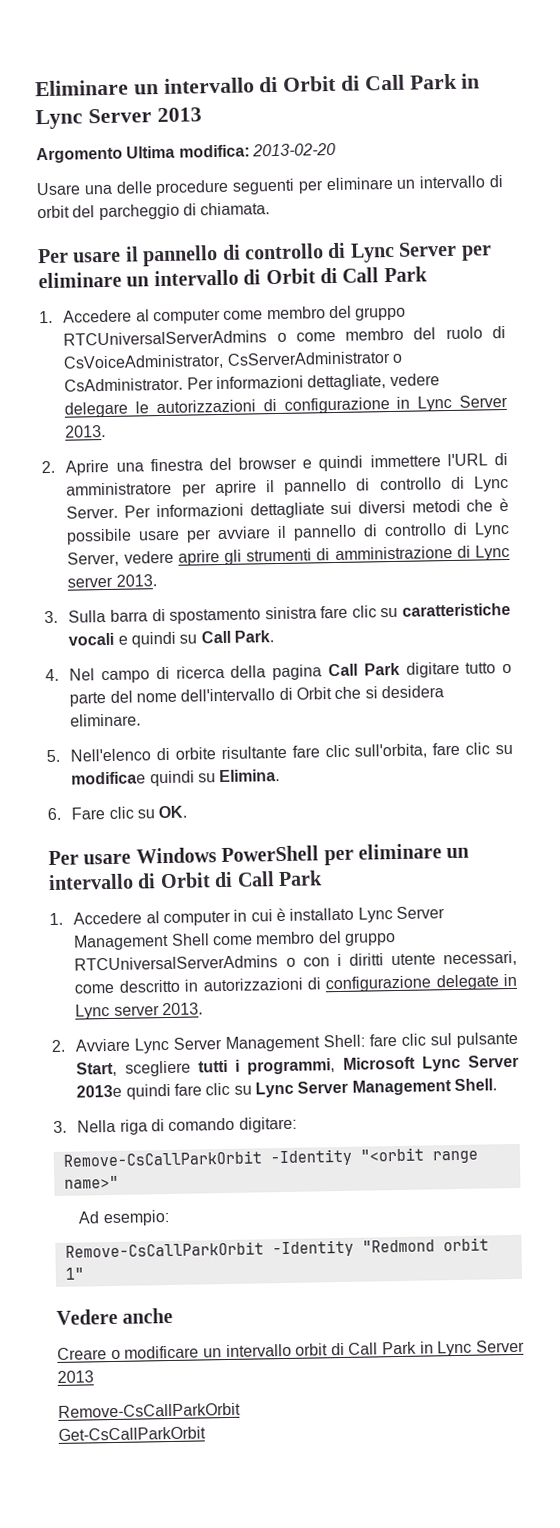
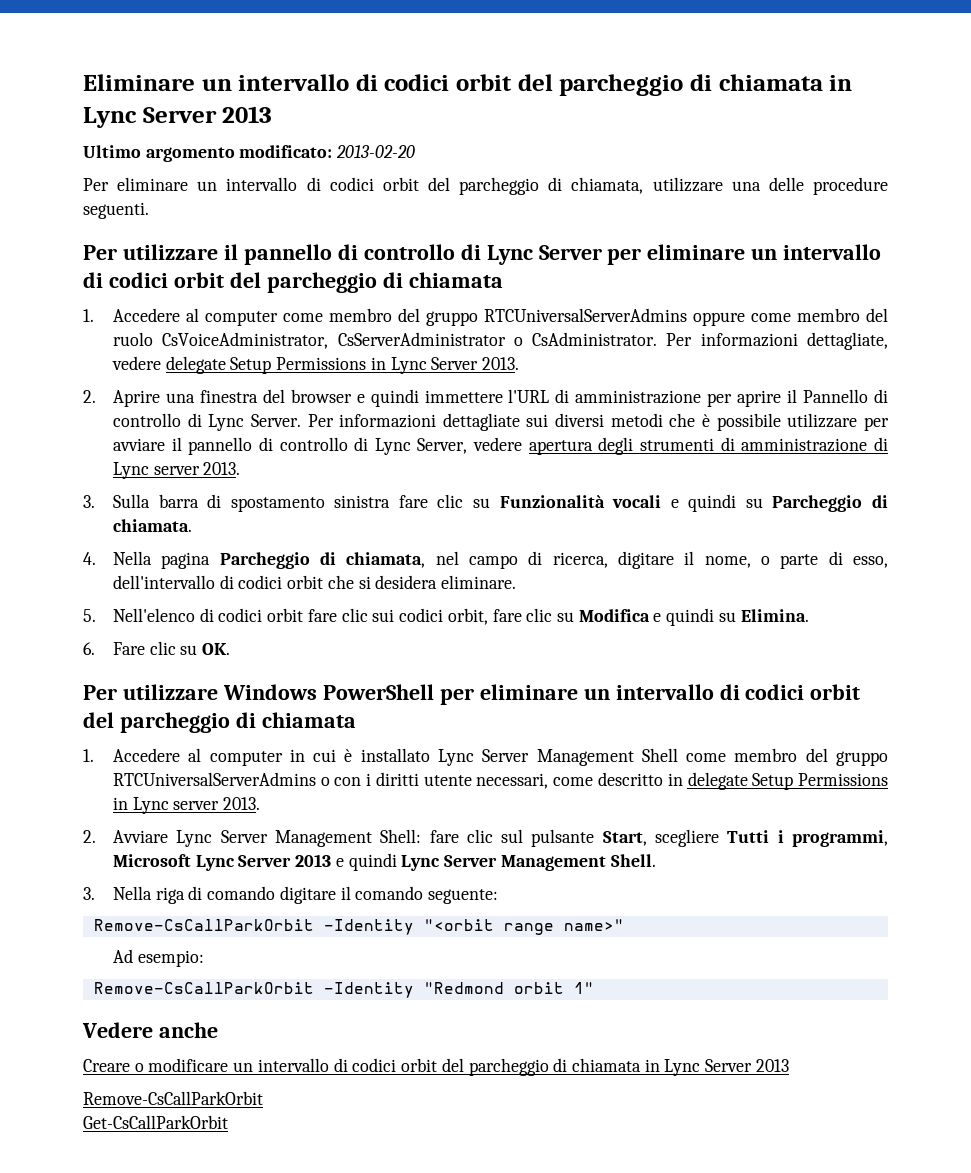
- Eliminare un intervallo di Orbit di Call Park in Lync Server 2013
- Argomento Ultima modifica: 2013-02-20
- Usare una delle procedure seguenti per eliminare un intervallo di orbit del parcheggio di chiamata.
- Per usare il pannello di controllo di Lync Server per eliminare un intervallo di Orbit di Call Park
+ Eliminare un intervallo di codici orbit del parcheggio di chiamata in Lync Server 2013
+ Ultimo argomento modificato: 2013-02-20
+ Per eliminare un intervallo di codici orbit del parcheggio di chiamata, utilizzare una delle procedure seguenti.
+ Per utilizzare il pannello di controllo di Lync Server per eliminare un intervallo di codici orbit del parcheggio di chiamata
- 1. Accedere al computer come membro del gruppo RTCUniversalServerAdmins o come membro del ruolo di CsVoiceAdministrator, CsServerAdministrator o CsAdministrator.
+ 1. Accedere al computer come membro del gruppo RTCUniversalServerAdmins oppure come membro del ruolo CsVoiceAdministrator, CsServerAdministrator o CsAdministrator.
- Per informazioni dettagliate, vedere delegare le autorizzazioni di configurazione in Lync Server 2013.
+ Per informazioni dettagliate, vedere delegate Setup Permissions in Lync Server 2013.
- 2. Aprire una finestra del browser e quindi immettere l'URL di amministratore per aprire il pannello di controllo di Lync Server.
+ 2. Aprire una finestra del browser e quindi immettere l'URL di amministrazione per aprire il Pannello di controllo di Lync Server.
- Per informazioni dettagliate sui diversi metodi che è possibile usare per avviare il pannello di controllo di Lync Server, vedere aprire gli strumenti di amministrazione di Lync server 2013.
+ Per informazioni dettagliate sui diversi metodi che è possibile utilizzare per avviare il pannello di controllo di Lync Server, vedere apertura degli strumenti di amministrazione di Lync server 2013.
- 3. Sulla barra di spostamento sinistra fare clic su caratteristiche vocali e quindi su Call Park.
- 4. Nel campo di ricerca della pagina Call Park digitare tutto o parte del nome dell'intervallo di Orbit che si desidera eliminare.
+ 3. Sulla barra di spostamento sinistra fare clic su Funzionalità vocali e quindi su Parcheggio di chiamata.
+ 4. Nella pagina Parcheggio di chiamata, nel campo di ricerca, digitare il nome, o parte di esso, dell'intervallo di codici orbit che si desidera eliminare.
- 5. Nell'elenco di orbite risultante fare clic sull'orbita, fare clic su modificae quindi su Elimina.
+ 5. Nell'elenco di codici orbit fare clic sui codici orbit, fare clic su Modifica e quindi su Elimina.
- Per usare Windows PowerShell per eliminare un intervallo di Orbit di Call Park
+ Per utilizzare Windows PowerShell per eliminare un intervallo di codici orbit del parcheggio di chiamata
- 1. Accedere al computer in cui è installato Lync Server Management Shell come membro del gruppo RTCUniversalServerAdmins o con i diritti utente necessari, come descritto in autorizzazioni di configurazione delegate in Lync server 2013.
+ 1. Accedere al computer in cui è installato Lync Server Management Shell come membro del gruppo RTCUniversalServerAdmins o con i diritti utente necessari, come descritto in delegate Setup Permissions in Lync server 2013.
- 2. Avviare Lync Server Management Shell: fare clic sul pulsante Start, scegliere tutti i programmi, Microsoft Lync Server 2013e quindi fare clic su Lync Server Management Shell.
+ 2. Avviare Lync Server Management Shell: fare clic sul pulsante Start, scegliere Tutti i programmi, Microsoft Lync Server 2013 e quindi Lync Server Management Shell.
- 3. Nella riga di comando digitare:
+ 3. Nella riga di comando digitare il comando seguente:
- Creare o modificare un intervallo orbit di Call Park in Lync Server 2013
+ Creare o modificare un intervallo di codici orbit del parcheggio di chiamata in Lync Server 2013

